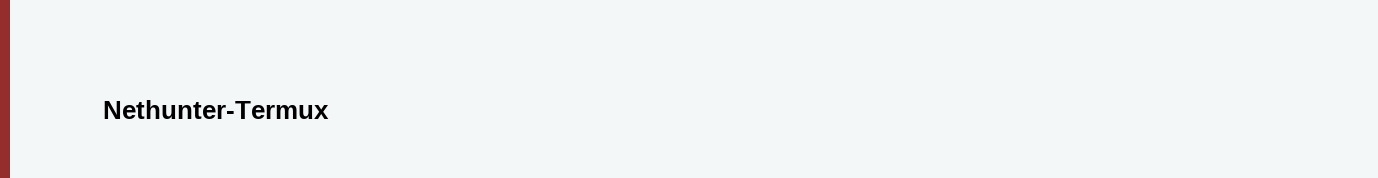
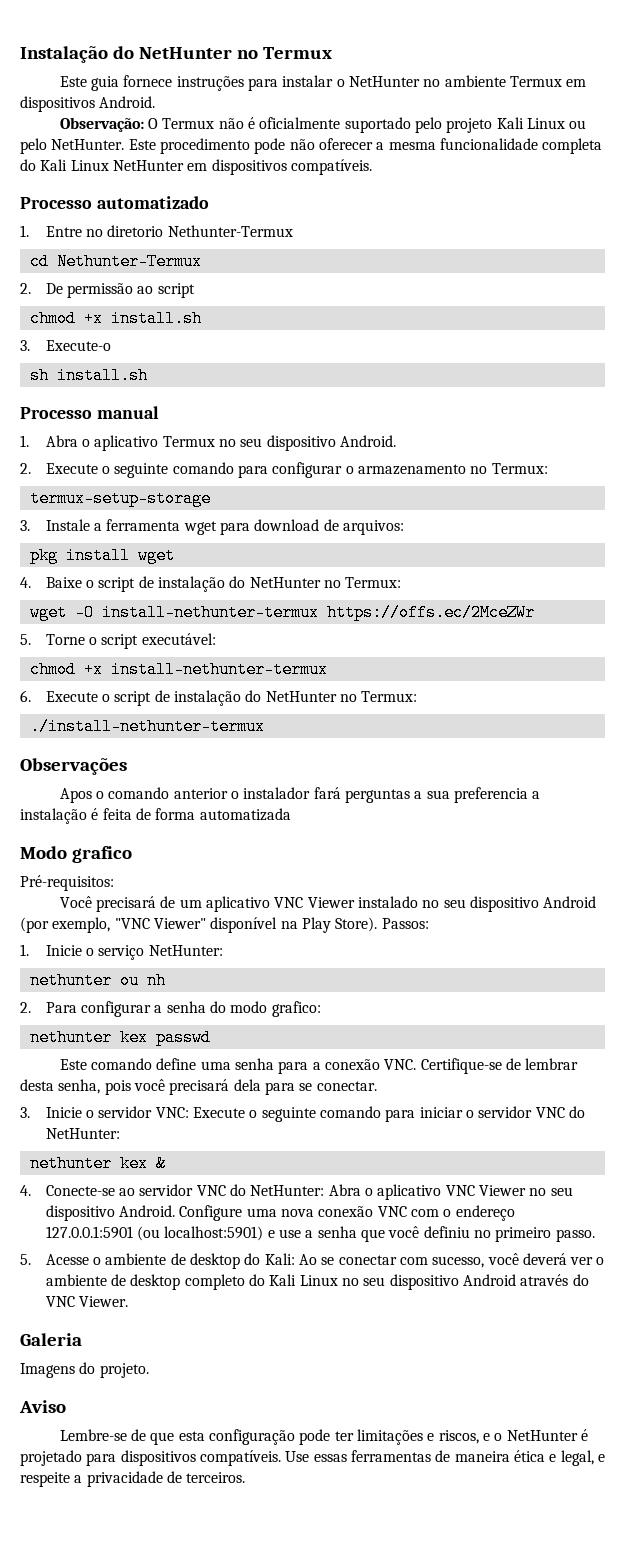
- Nethunter-Termux
+ Instalação do NetHunter no Termux
+ Este guia fornece instruções para instalar o NetHunter no ambiente Termux em dispositivos Android.
+ Observação: O Termux não é oficialmente suportado pelo projeto Kali Linux ou pelo NetHunter. Este procedimento pode não oferecer a mesma funcionalidade completa do Kali Linux NetHunter em dispositivos compatíveis.
+ Processo automatizado
+ 1. Entre no diretorio Nethunter-Termux
+ cd Nethunter-Termux
+ 2. De permissão ao script
+ chmod +x install.sh
+ 3. Execute-o
+ sh install.sh
+ Processo manual
+ 1. Abra o aplicativo Termux no seu dispositivo Android.
+ 2. Execute o seguinte comando para configurar o armazenamento no Termux:
+ termux-setup-storage
+ 3. Instale a ferramenta wget para download de arquivos:
+ pkg install wget
+ 4. Baixe o script de instalação do NetHunter no Termux:
+ wget -O install-nethunter-termux https://offs.ec/2MceZWr
+ 5. Torne o script executável:
+ chmod +x install-nethunter-termux
+ 6. Execute o script de instalação do NetHunter no Termux:
+ ./install-nethunter-termux
+ Observações
+ Apos o comando anterior o instalador fará perguntas a sua preferencia a instalação é feita de forma automatizada
+ Modo grafico
+ Pré-requisitos:
+ Você precisará de um aplicativo VNC Viewer instalado no seu dispositivo Android (por exemplo, "VNC Viewer" disponível na Play Store). Passos:
+ 1. Inicie o serviço NetHunter:
+ nethunter ou nh
+ 2. Para configurar a senha do modo grafico:
+ nethunter kex passwd
+ Este comando define uma senha para a conexão VNC. Certifique-se de lembrar desta senha, pois você precisará dela para se conectar.
+ 3. Inicie o servidor VNC: Execute o seguinte comando para iniciar o servidor VNC do NetHunter:
+ nethunter kex &
+ 4. Conecte-se ao servidor VNC do NetHunter: Abra o aplicativo VNC Viewer no seu dispositivo Android. Configure uma nova conexão VNC com o endereço 127.0.0.1:5901 (ou localhost:5901) e use a senha que você definiu no primeiro passo.
+ 5. Acesse o ambiente de desktop do Kali: Ao se conectar com sucesso, você deverá ver o ambiente de desktop completo do Kali Linux no seu dispositivo Android através do VNC Viewer.
+ Galeria
+ Imagens do projeto.
+ Aviso
+ Lembre-se de que esta configuração pode ter limitações e riscos, e o NetHunter é projetado para dispositivos compatíveis. Use essas ferramentas de maneira ética e legal, e respeite a privacidade de terceiros.

